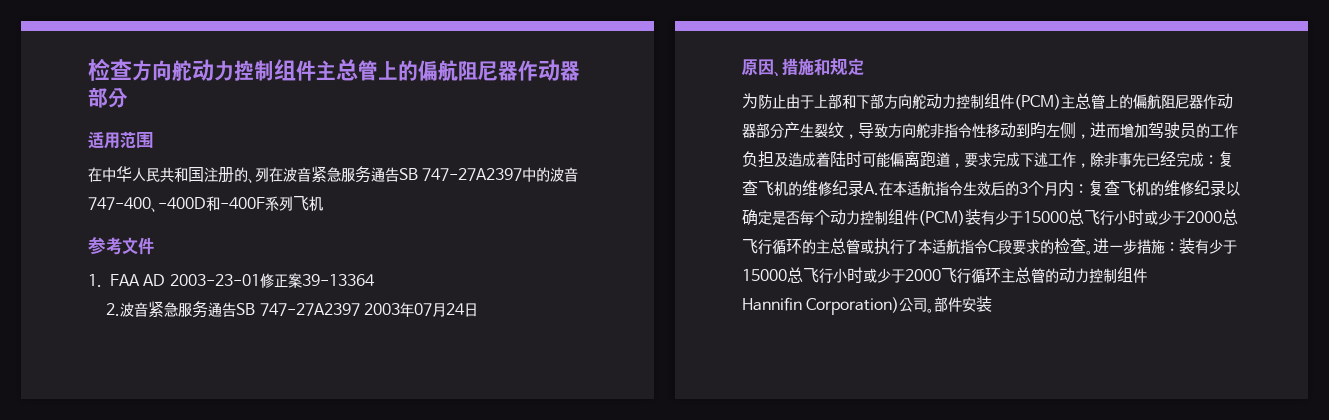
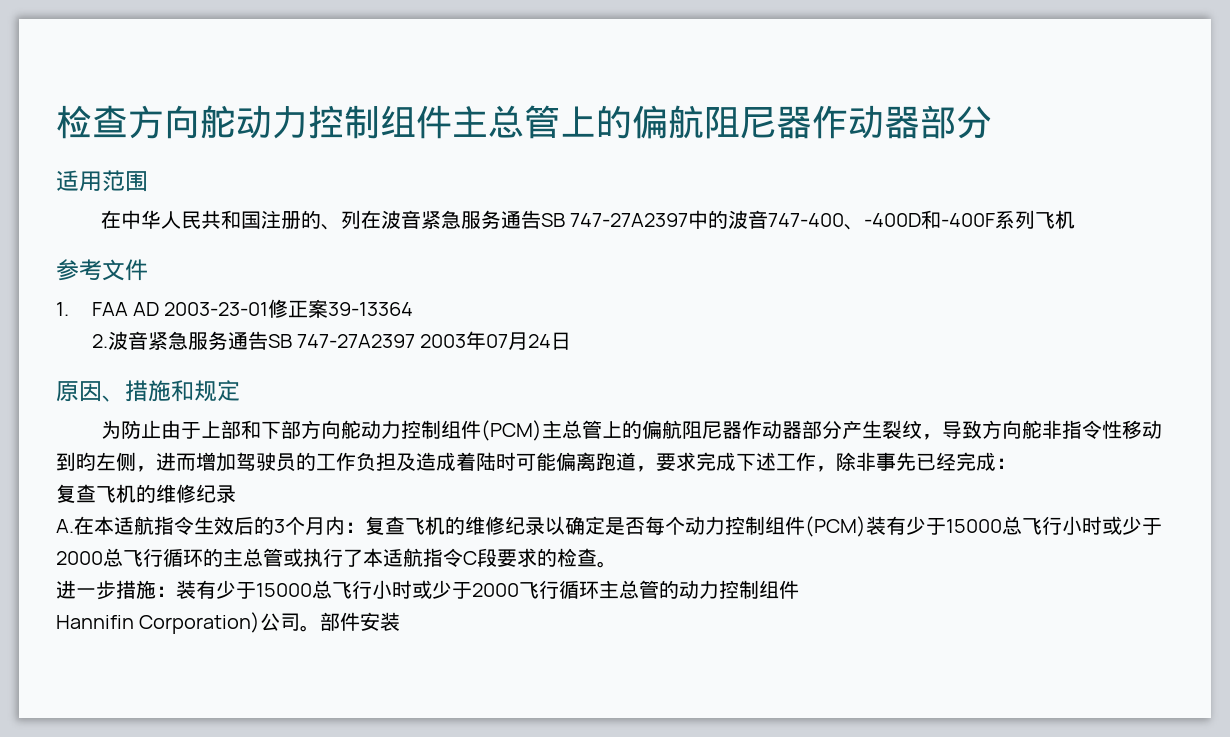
- 为防止由于上部和下部方向舵动力控制组件(PCM)主总管上的偏航阻尼器作动器部分产生裂纹，导致方向舵非指令性移动到昀左侧，进而增加驾驶员的工作负担及造成着陆时可能偏离跑道，要求完成下述工作，除非事先已经完成：复查飞机的维修纪录A.在本适航指令生效后的3个月内：
+ 为防止由于上部和下部方向舵动力控制组件(PCM)主总管上的偏航阻尼器作动器部分产生裂纹，导致方向舵非指令性移动到昀左侧，进而增加驾驶员的工作负担及造成着陆时可能偏离跑道，要求完成下述工作，除非事先已经完成：
+ 复查飞机的维修纪录
+ A.在本适航指令生效后的3个月内：
- 复查飞机的维修纪录以确定是否每个动力控制组件(PCM)装有少于15000总飞行小时或少于2000总飞行循环的主总管或执行了本适航指令C段要求的检查。进一步措施：
+ 复查飞机的维修纪录以确定是否每个动力控制组件(PCM)装有少于15000总飞行小时或少于2000总飞行循环的主总管或执行了本适航指令C段要求的检查。
+ 进一步措施：

